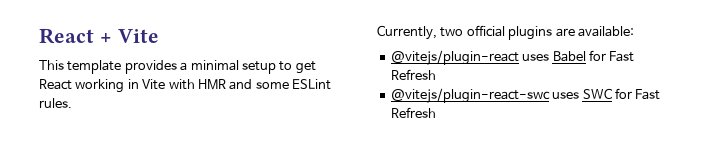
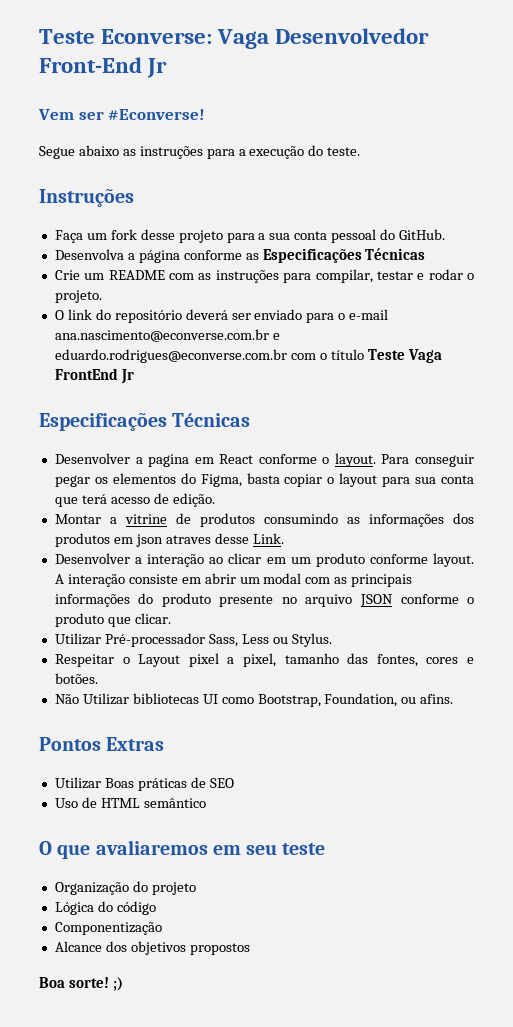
- React + Vite
- This template provides a minimal setup to get React working in Vite with HMR and some ESLint rules.
- Currently, two official plugins are available:
- @vitejs/plugin-react uses Babel for Fast Refresh
- @vitejs/plugin-react-swc uses SWC for Fast Refresh
+ Teste Econverse: Vaga Desenvolvedor Front-End Jr
+ Vem ser #Econverse!
+ Segue abaixo as instruções para a execução do teste.
+ Instruções
+ Faça um fork desse projeto para a sua conta pessoal do GitHub.
+ Desenvolva a página conforme as Especificações Técnicas
+ Crie um README com as instruções para compilar, testar e rodar o projeto.
+ O link do repositório deverá ser enviado para o e-mail ana.nascimento@econverse.com.br e eduardo.rodrigues@econverse.com.br com o título Teste Vaga FrontEnd Jr
+ Especificações Técnicas
+ Desenvolver a pagina em React conforme o layout. Para conseguir pegar os elementos do Figma, basta copiar o layout para sua conta que terá acesso de edição.
+ Montar a vitrine de produtos consumindo as informações dos produtos em json atraves desse Link.
+ Desenvolver a interação ao clicar em um produto conforme layout. A interação consiste em abrir um modal com as principais informações do produto presente no arquivo JSON conforme o produto que clicar.
+ Utilizar Pré-processador Sass, Less ou Stylus.
+ Respeitar o Layout pixel a pixel, tamanho das fontes, cores e botões.
+ Não Utilizar bibliotecas UI como Bootstrap, Foundation, ou afins.
+ Pontos Extras
+ Utilizar Boas práticas de SEO
+ Uso de HTML semântico
+ O que avaliaremos em seu teste
+ Organização do projeto
+ Lógica do código
+ Componentização
+ Alcance dos objetivos propostos
+ Boa sorte! ;)

